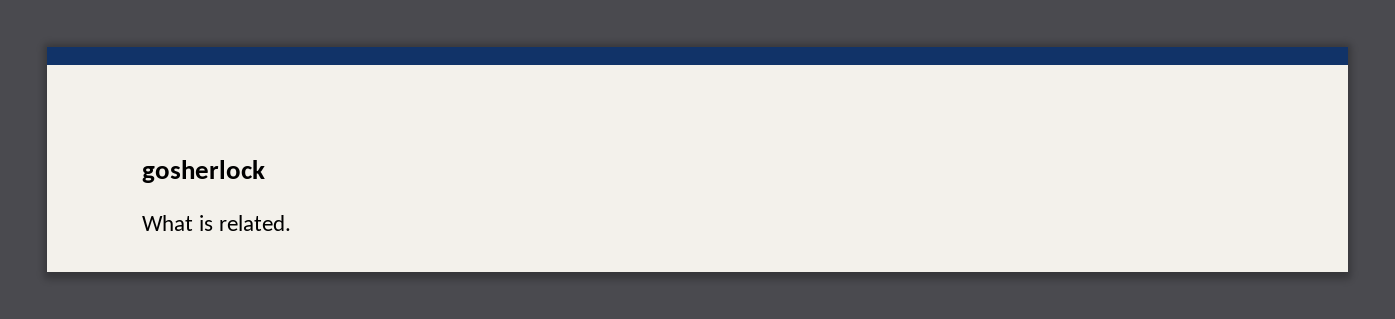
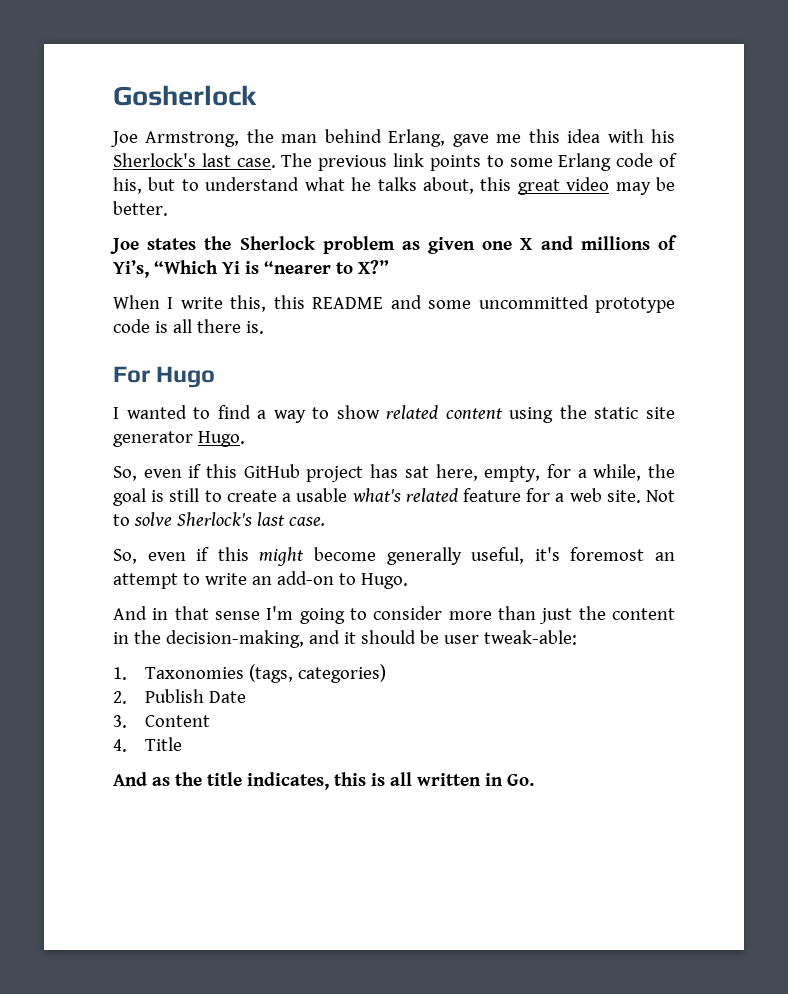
- gosherlock
- What is related.
+ Gosherlock
+ Joe Armstrong, the man behind Erlang, gave me this idea with his Sherlock's last case. The previous link points to some Erlang code of his, but to understand what he talks about, this great video may be better.
+ Joe states the Sherlock problem as given one X and millions of Yi’s, “Which Yi is “nearer to X?”
+ When I write this, this README and some uncommitted prototype code is all there is.
+ For Hugo
+ I wanted to find a way to show related content using the static site generator Hugo.
+ So, even if this GitHub project has sat here, empty, for a while, the goal is still to create a usable what's related feature for a web site. Not to solve Sherlock's last case.
+ So, even if this might become generally useful, it's foremost an attempt to write an add-on to Hugo.
+ And in that sense I'm going to consider more than just the content in the decision-making, and it should be user tweak-able:
+ 1. Taxonomies (tags, categories)
+ 2. Publish Date
+ 3. Content
+ 4. Title
+ And as the title indicates, this is all written in Go.

